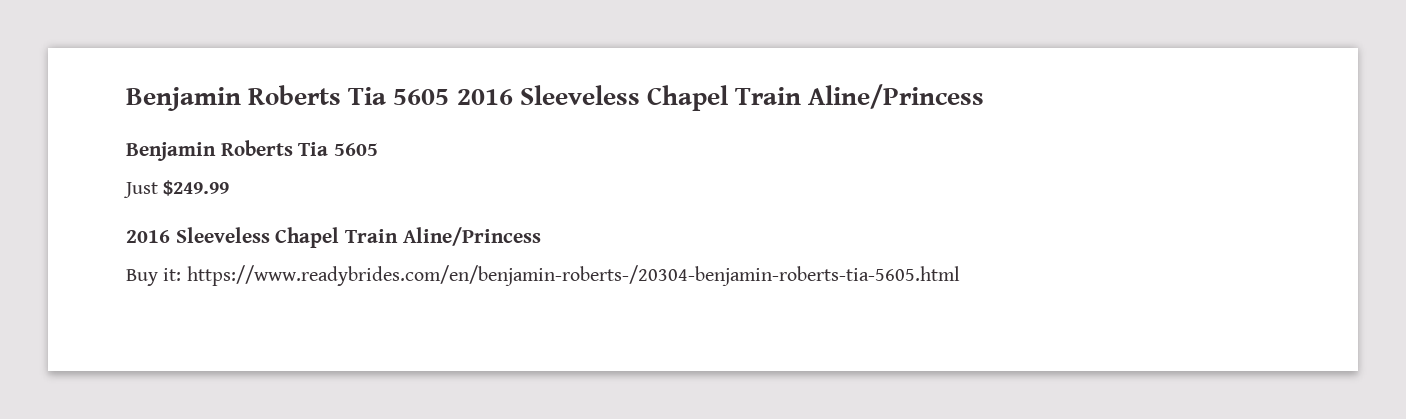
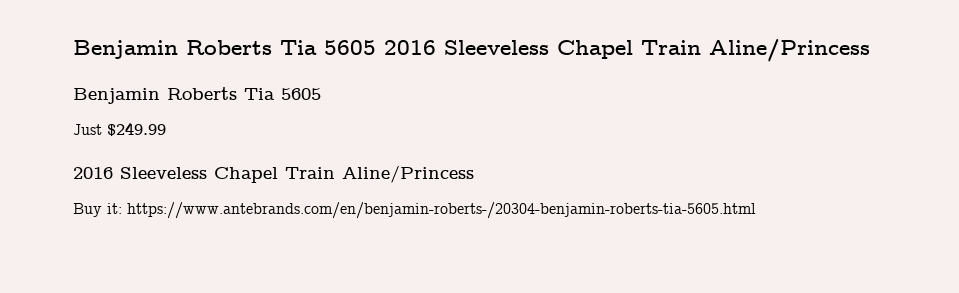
- Buy it: https://www.readybrides.com/en/benjamin-roberts-/20304-benjamin-roberts-tia-5605.html
+ Buy it: https://www.antebrands.com/en/benjamin-roberts-/20304-benjamin-roberts-tia-5605.html

